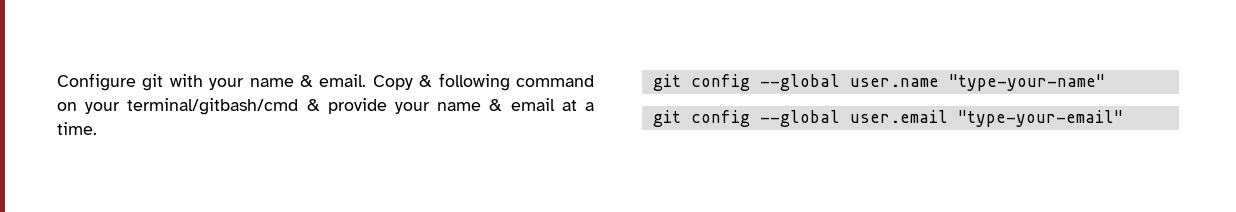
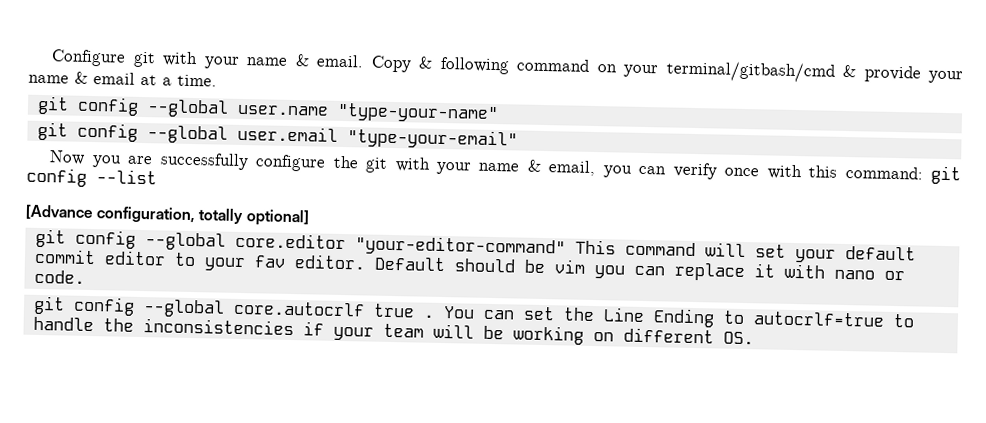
+ Now you are successfully configure the git with your name & email, you can verify once with this command: git config --list
+ [Advance configuration, totally optional]
+ git config --global core.editor "your-editor-command" This command will set your default commit editor to your fav editor. Default should be vim you can replace it with nano or code.
+ git config --global core.autocrlf true . You can set the Line Ending to autocrlf=true to handle the inconsistencies if your team will be working on different OS.

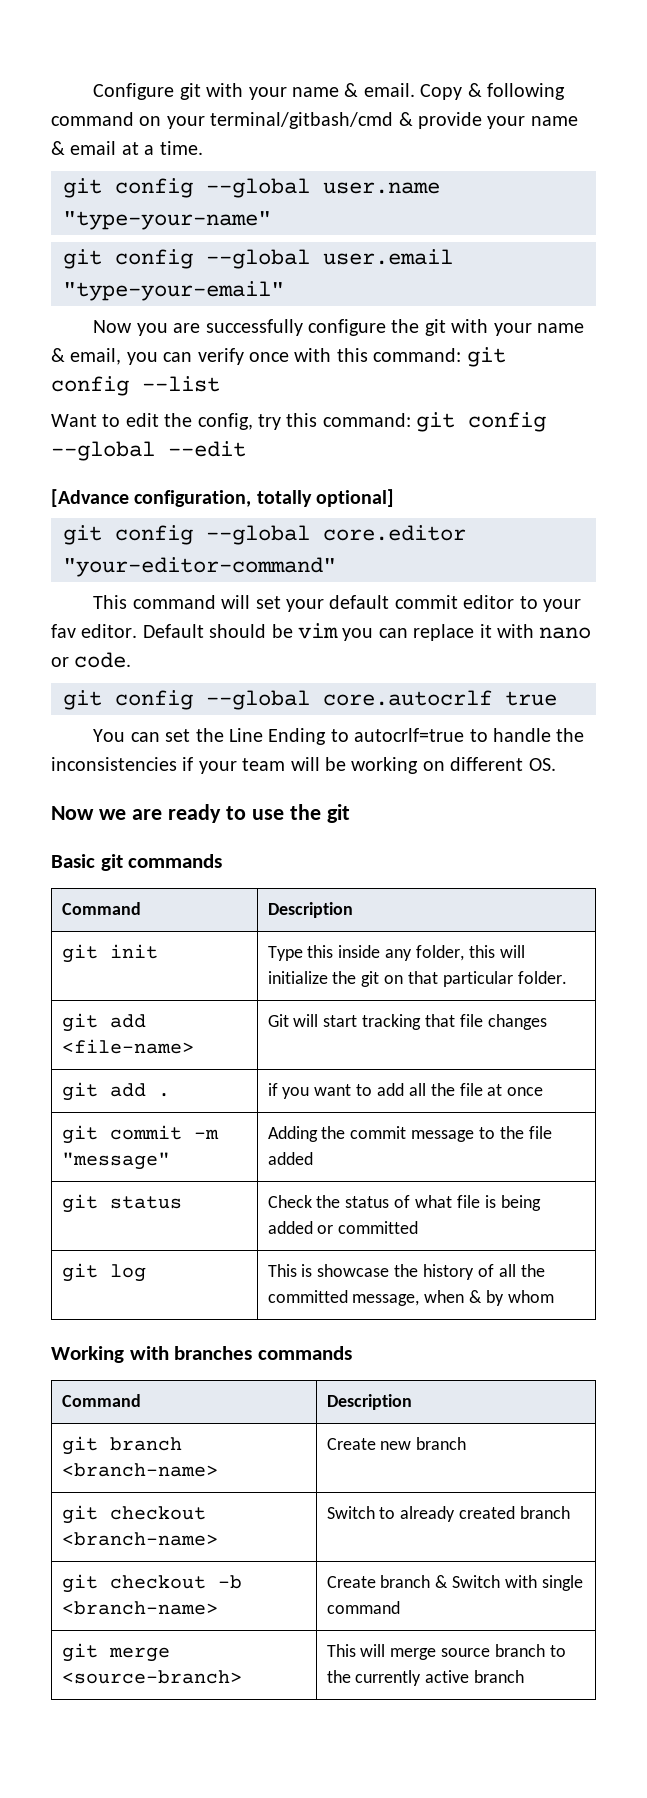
+ Want to edit the config, try this command: git config --global --edit
- git config --global core.editor "your-editor-command" This command will set your default commit editor to your fav editor.
+ git config --global core.editor "your-editor-command"
+ This command will set your default commit editor to your fav editor.
- git config --global core.autocrlf true . You can set the Line Ending to autocrlf=true to handle the inconsistencies if your team will be working on different OS.
+ git config --global core.autocrlf true
+ You can set the Line Ending to autocrlf=true to handle the inconsistencies if your team will be working on different OS.
+ Now we are ready to use the git
+ Basic git commands
+ Command | Description
+ git init | Type this inside any folder, this will initialize the git on that particular folder.
+ git add <file-name> | Git will start tracking that file changes
+ git add . | if you want to add all the file at once
+ git commit -m "message" | Adding the commit message to the file added
+ git status | Check the status of what file is being added or committed
+ git log | This is showcase the history of all the committed message, when & by whom
+ Working with branches commands
+ Command | Description
+ git branch <branch-name> | Create new branch
+ git checkout <branch-name> | Switch to already created branch
+ git checkout -b <branch-name> | Create branch & Switch with single command
+ git merge <source-branch> | This will merge source branch to the currently active branch

